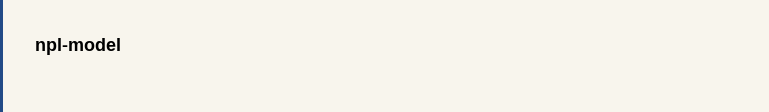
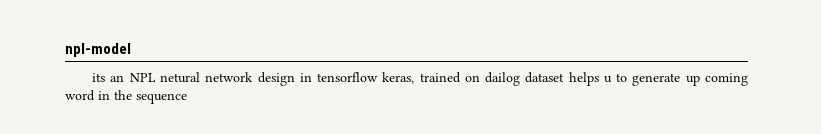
+ its an NPL netural network design in tensorflow keras, trained on dailog dataset helps u to generate up coming word in the sequence

